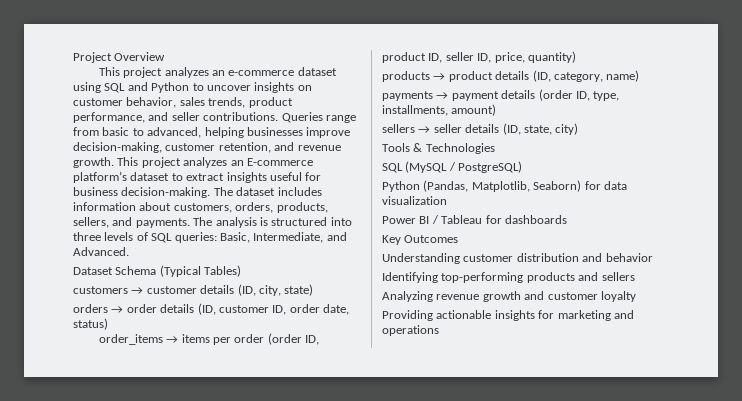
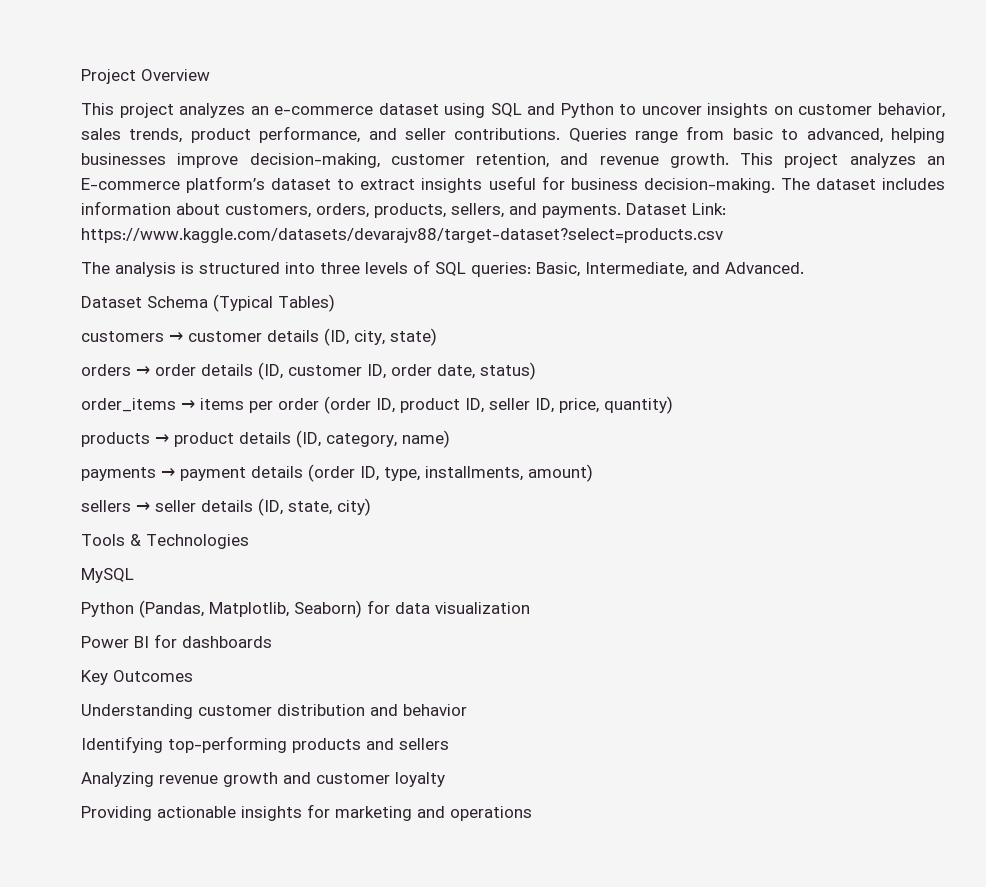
- The dataset includes information about customers, orders, products, sellers, and payments. The analysis is structured into three levels of SQL queries: Basic, Intermediate, and Advanced.
+ The dataset includes information about customers, orders, products, sellers, and payments. Dataset Link: https://www.kaggle.com/datasets/devarajv88/target-dataset?select=products.csv
+ The analysis is structured into three levels of SQL queries: Basic, Intermediate, and Advanced.
- SQL (MySQL / PostgreSQL)
+ MySQL
- Power BI / Tableau for dashboards
+ Power BI for dashboards

